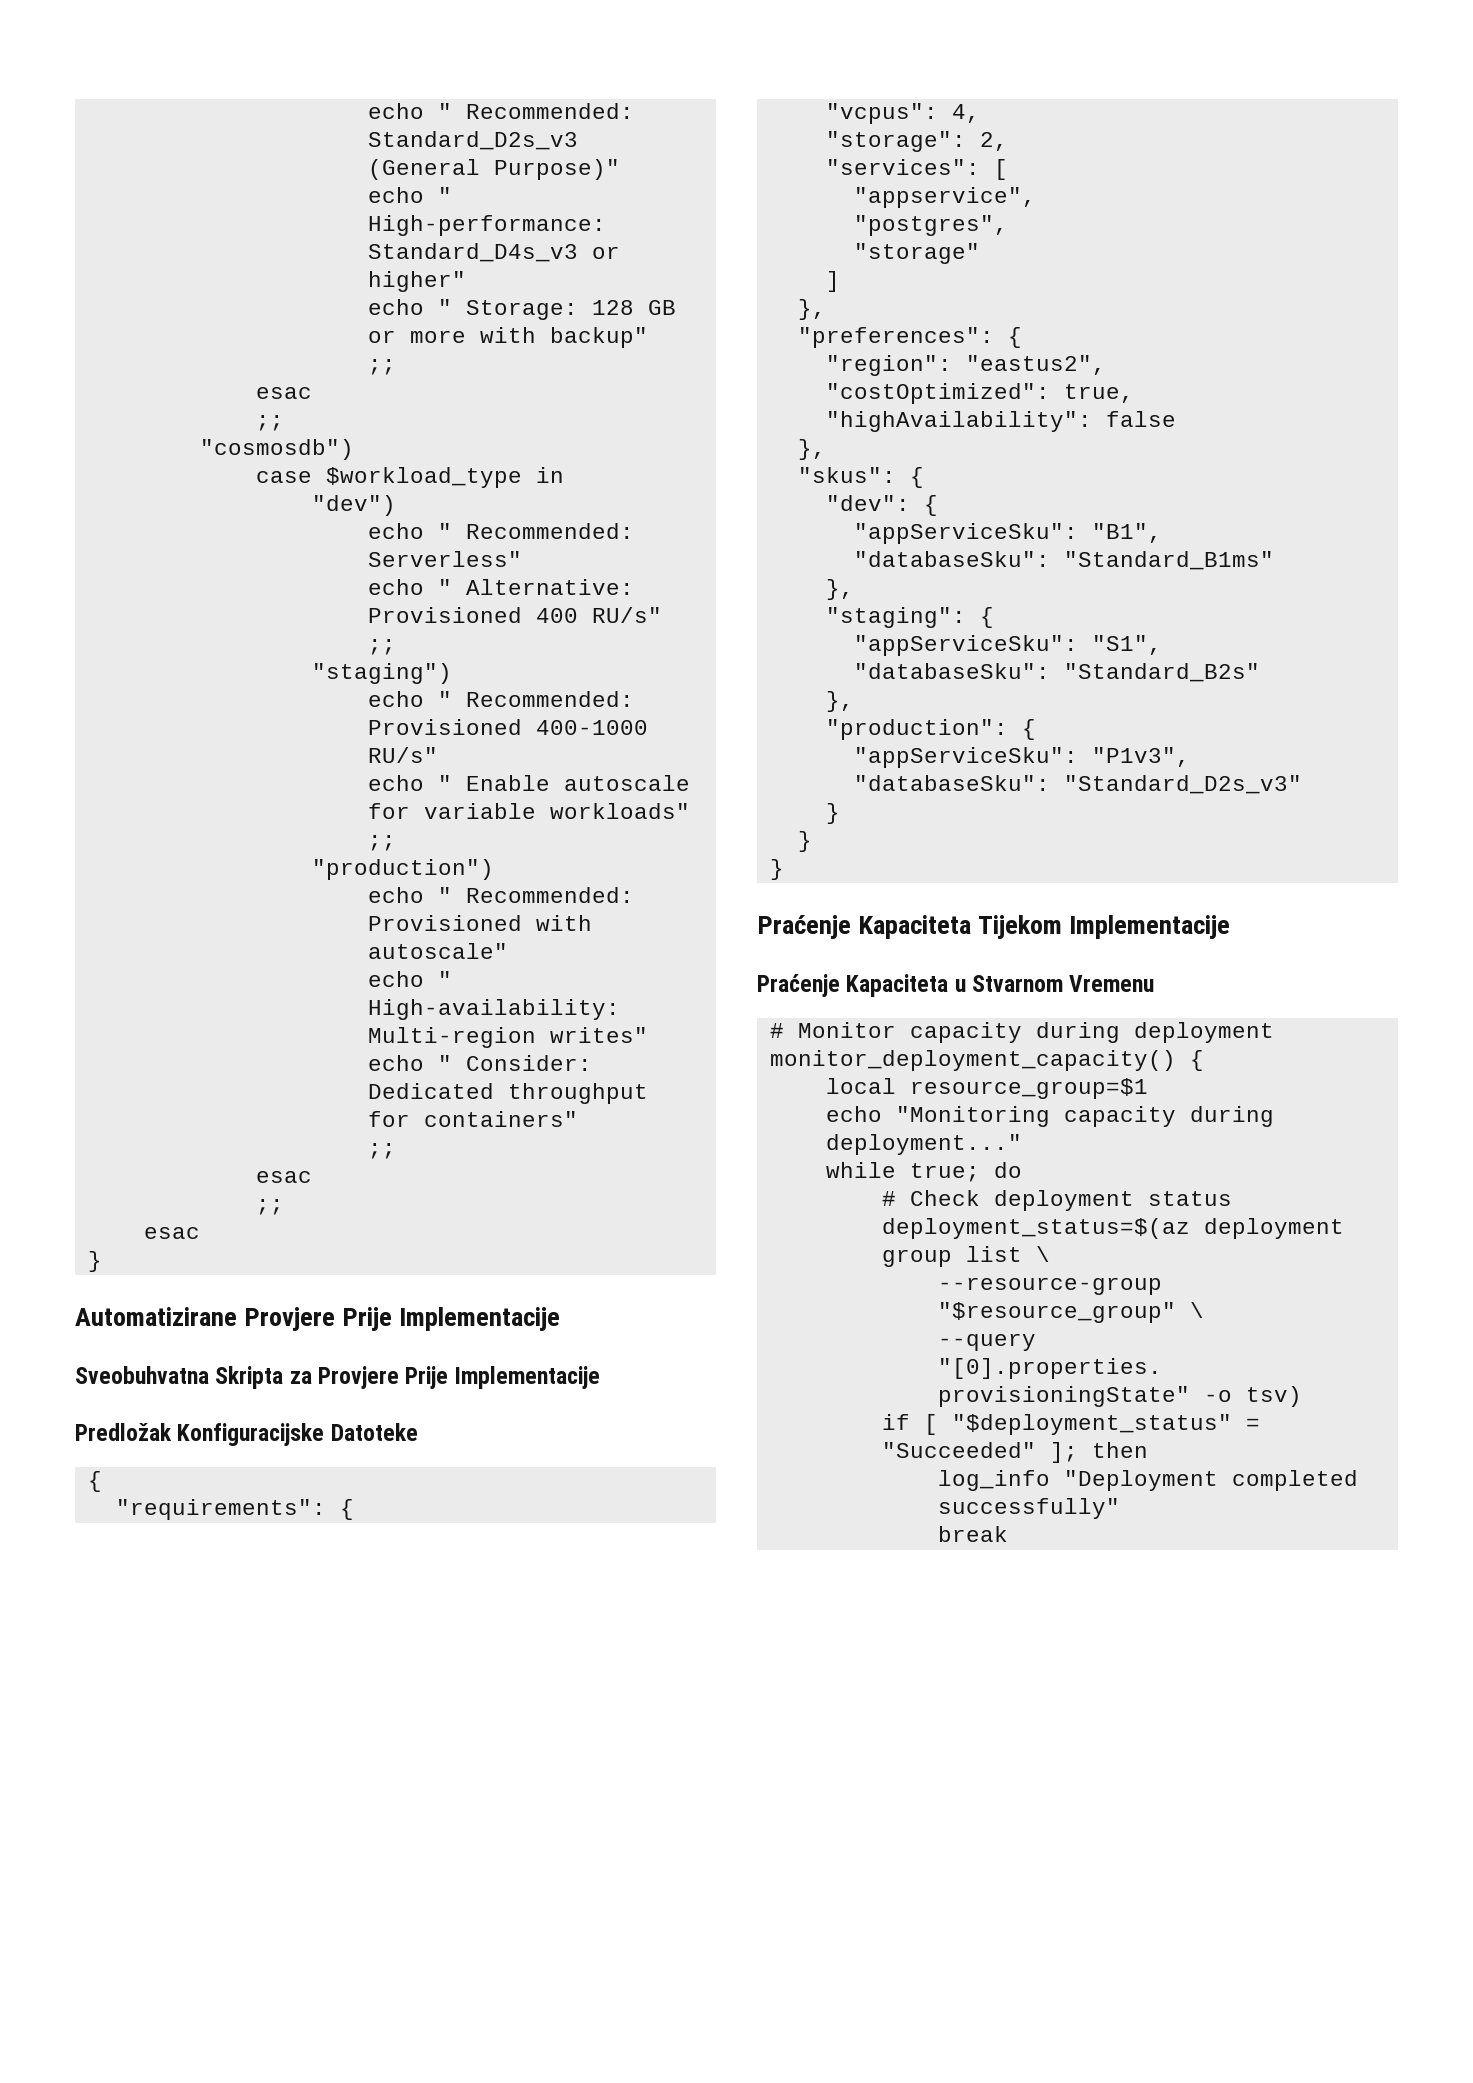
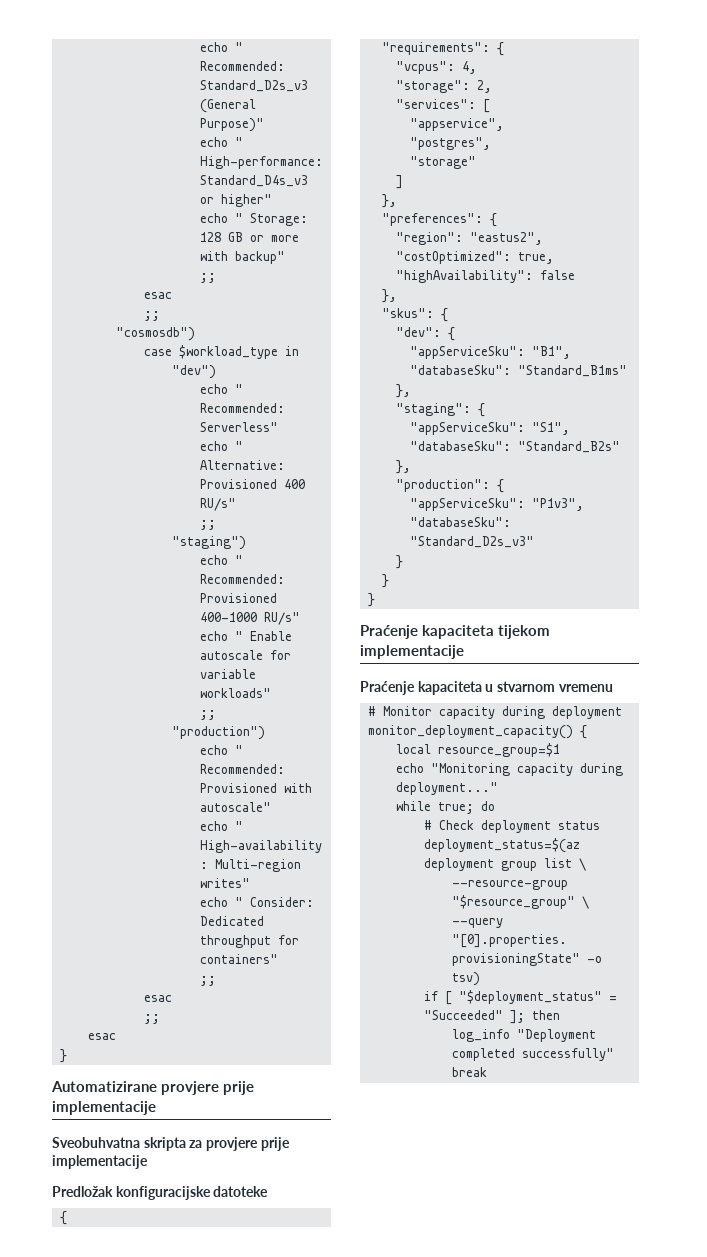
- Automatizirane Provjere Prije Implementacije
- Sveobuhvatna Skripta za Provjere Prije Implementacije
+ Automatizirane provjere prije implementacije
+ Sveobuhvatna skripta za provjere prije implementacije
- Predložak Konfiguracijske Datoteke
+ Predložak konfiguracijske datoteke
- Praćenje Kapaciteta Tijekom Implementacije
- Praćenje Kapaciteta u Stvarnom Vremenu
+ Praćenje kapaciteta tijekom implementacije
+ Praćenje kapaciteta u stvarnom vremenu

